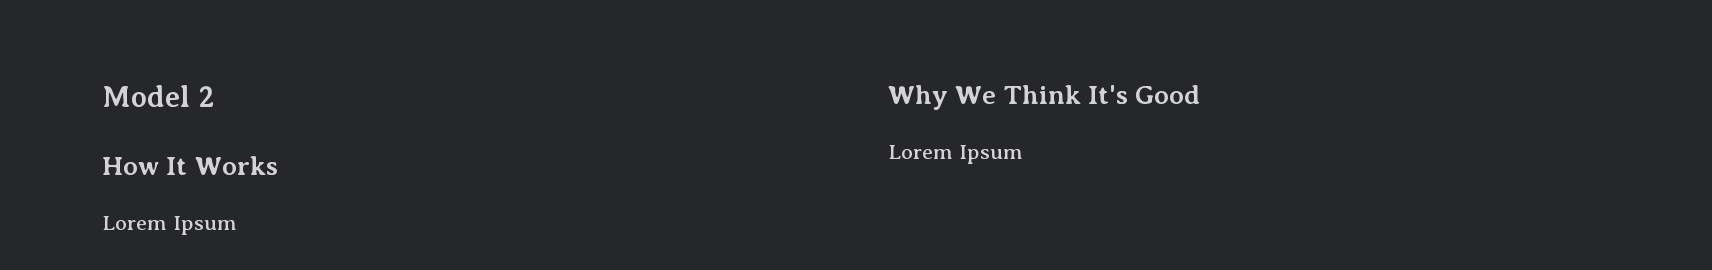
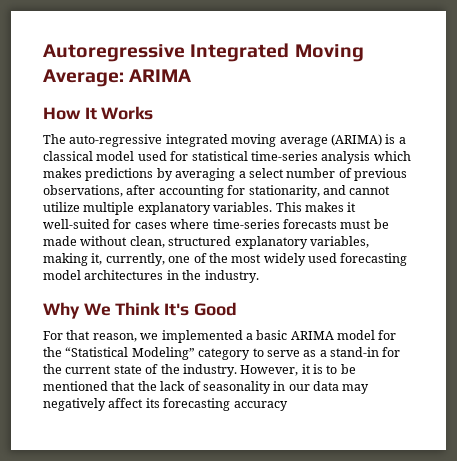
- Model 2
+ Autoregressive Integrated Moving Average: ARIMA
  How It Works
- Lorem Ipsum
+ The auto-regressive integrated moving average (ARIMA) is a classical model used for statistical time-series analysis which makes predictions by averaging a select number of previous observations, after accounting for stationarity, and cannot utilize multiple explanatory variables. This makes it well-suited for cases where time-series forecasts must be made without clean, structured explanatory variables, making it, currently, one of the most widely used forecasting model architectures in the industry.
  Why We Think It's Good
- Lorem Ipsum
+ For that reason, we implemented a basic ARIMA model for the “Statistical Modeling” category to serve as a stand-in for the current state of the industry. However, it is to be mentioned that the lack of seasonality in our data may negatively affect its forecasting accuracy

